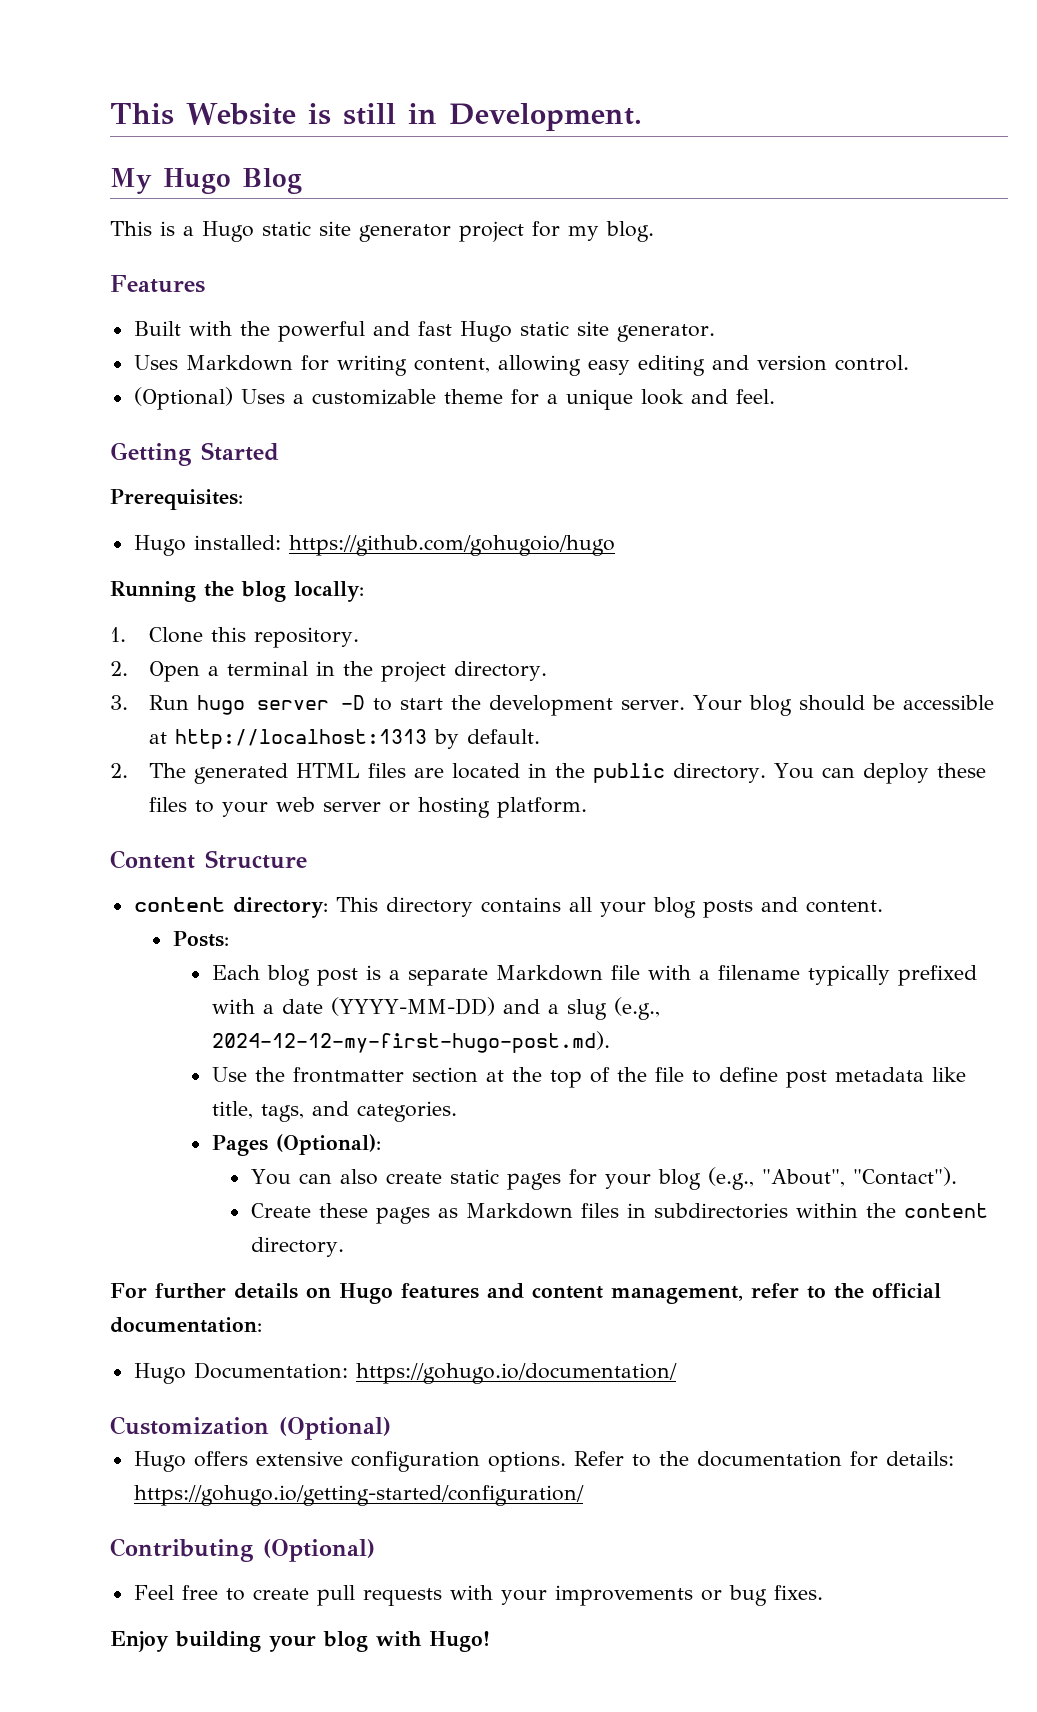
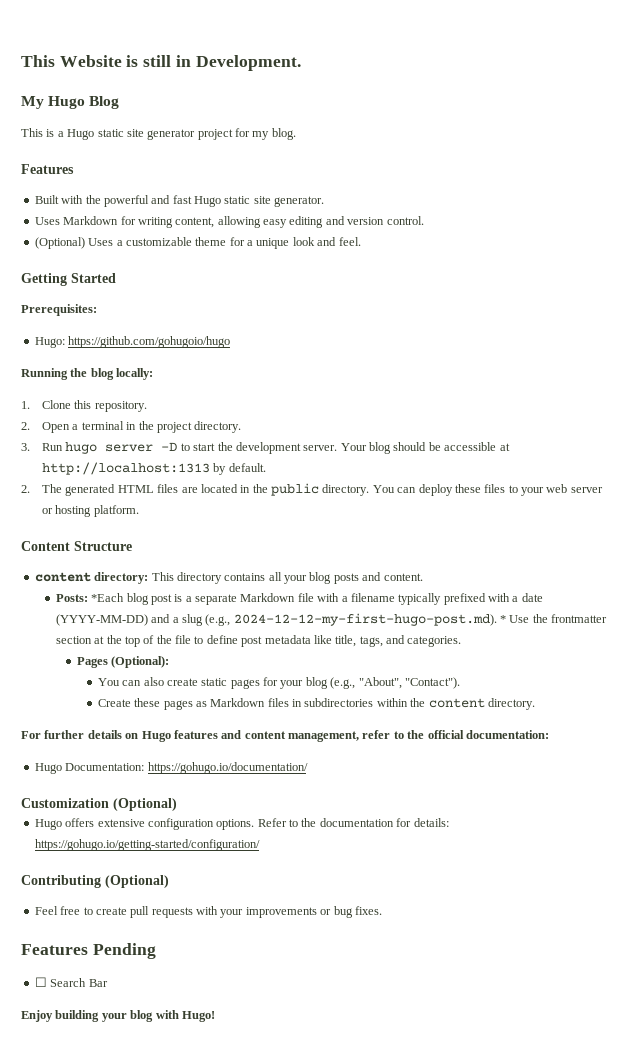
- Hugo installed: https://github.com/gohugoio/hugo
+ Hugo: https://github.com/gohugoio/hugo
- Posts:
- Each blog post is a separate Markdown file with a filename typically prefixed with a date (YYYY-MM-DD) and a slug (e.g., 2024-12-12-my-first-hugo-post.md).
- Use the frontmatter section at the top of the file to define post metadata like title, tags, and categories.
+ Posts: *Each blog post is a separate Markdown file with a filename typically prefixed with a date (YYYY-MM-DD) and a slug (e.g., 2024-12-12-my-first-hugo-post.md). * Use the frontmatter section at the top of the file to define post metadata like title, tags, and categories.
+ Features Pending
+ ☐ Search Bar

